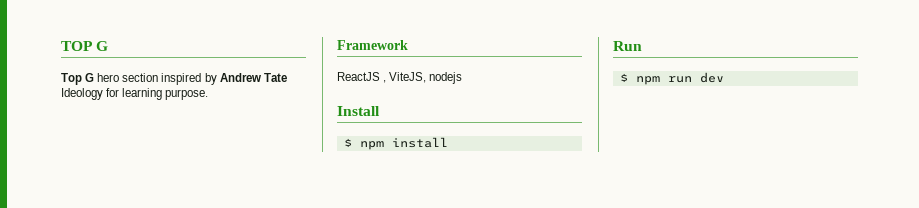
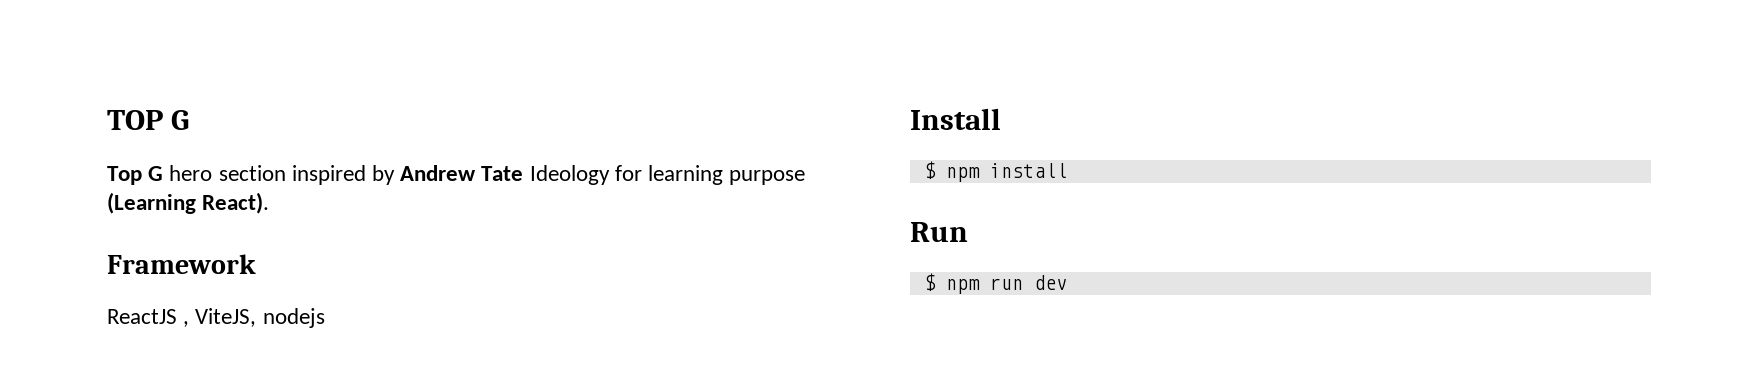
- Top G hero section inspired by Andrew Tate Ideology for learning purpose.
+ Top G hero section inspired by Andrew Tate Ideology for learning purpose (Learning React).

